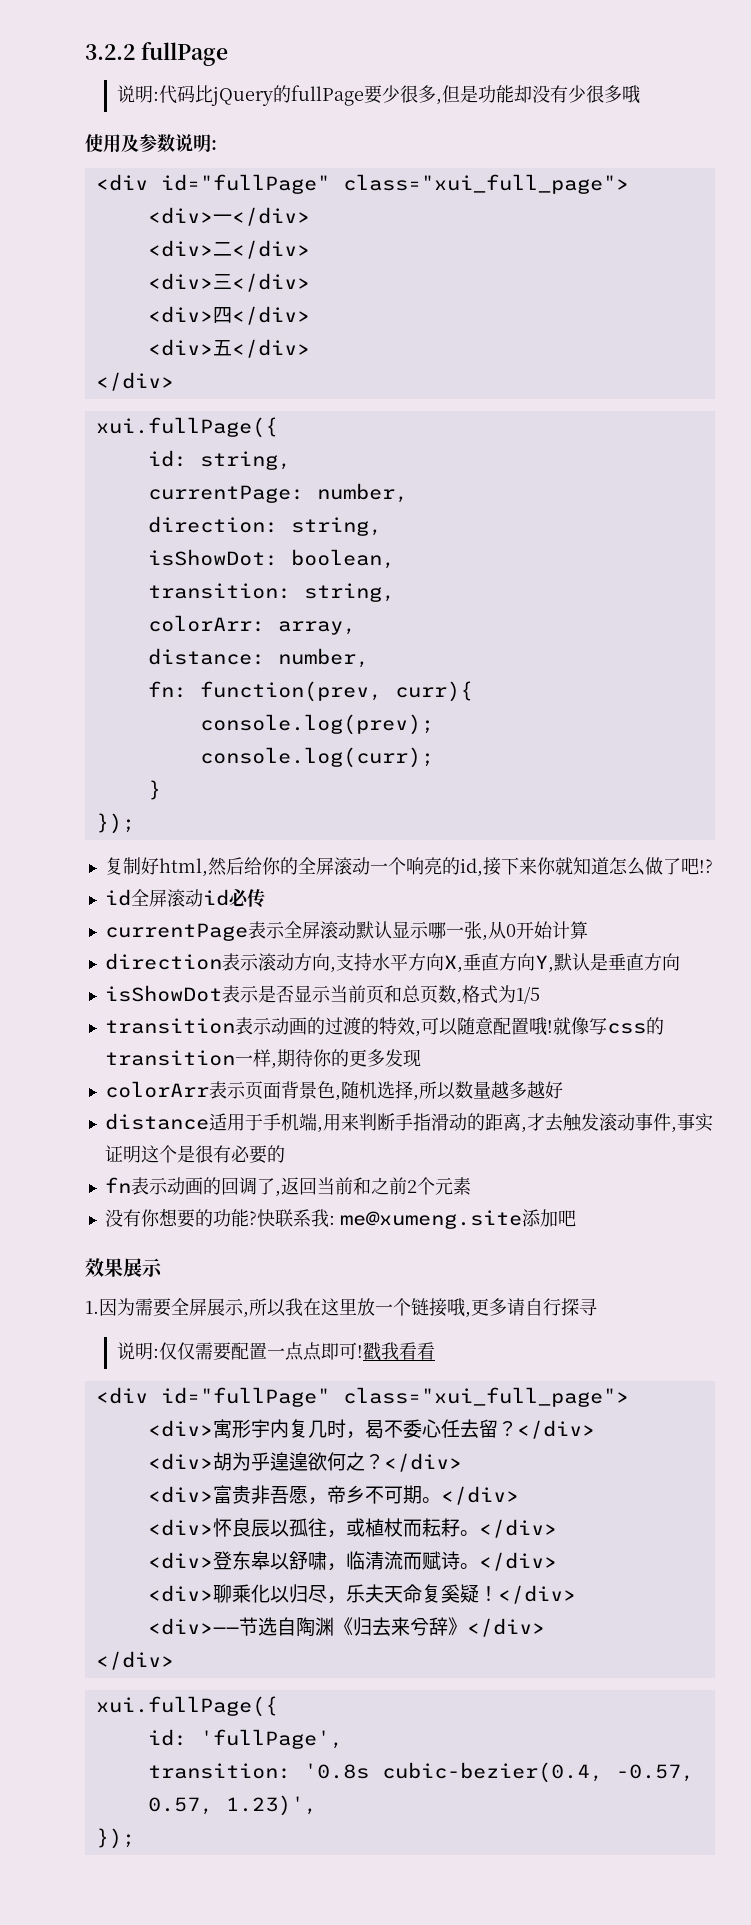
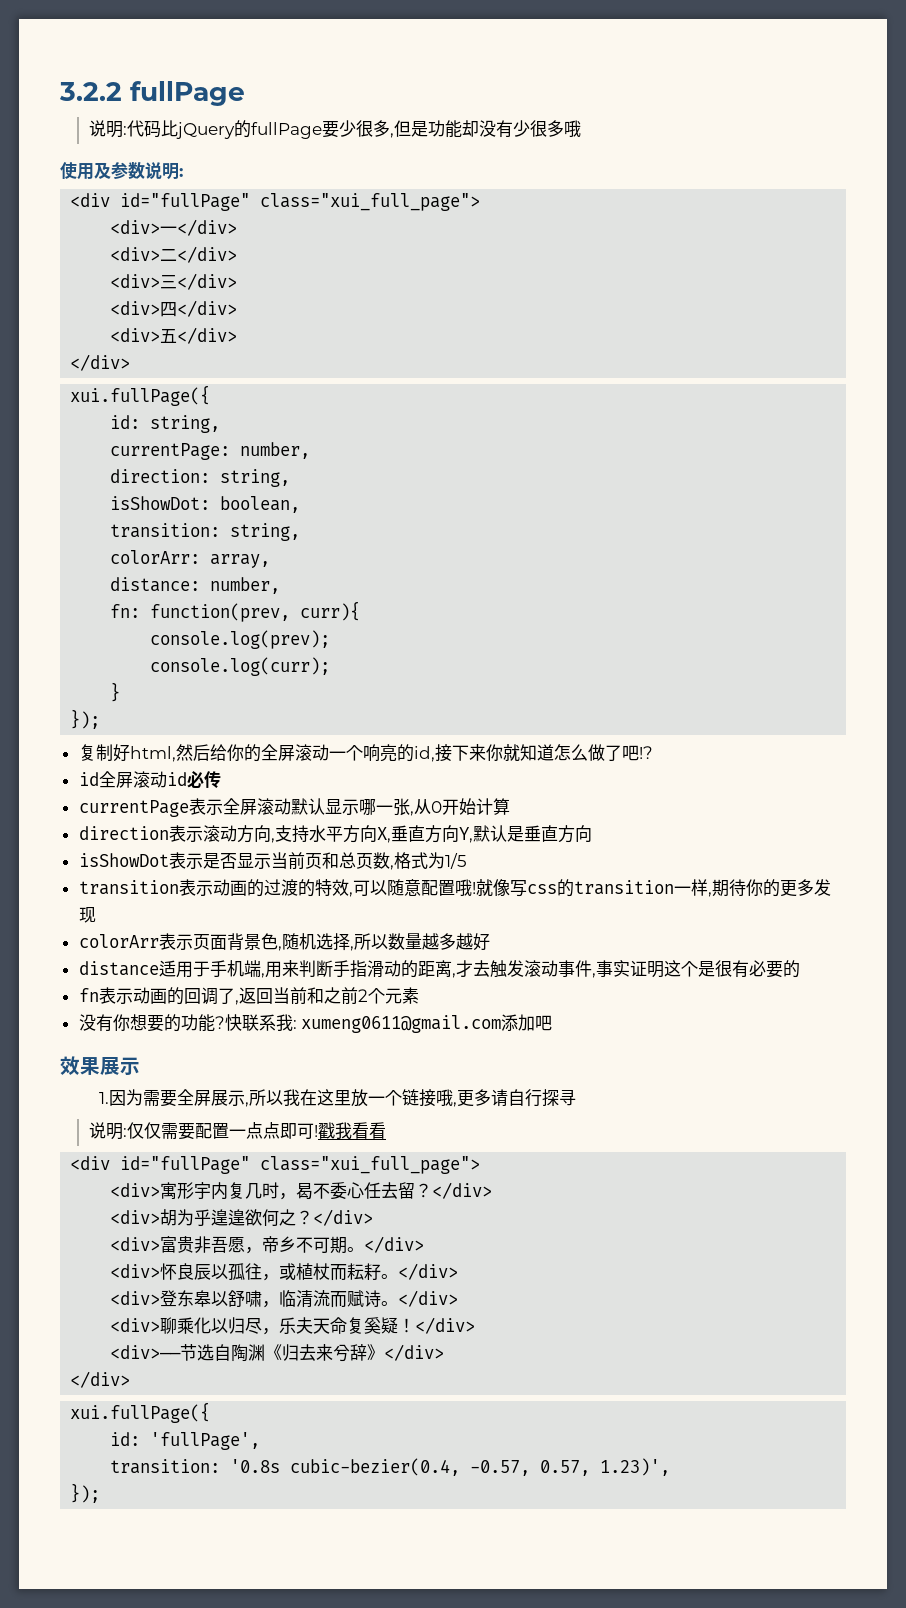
- 快联系我: me@xumeng.site添加吧
+ 快联系我: xumeng0611@gmail.com添加吧

